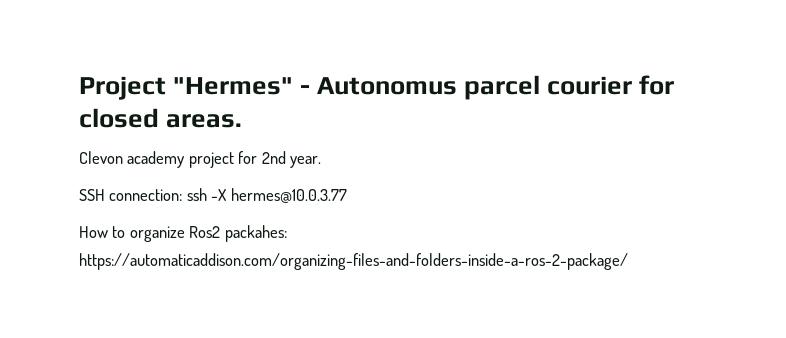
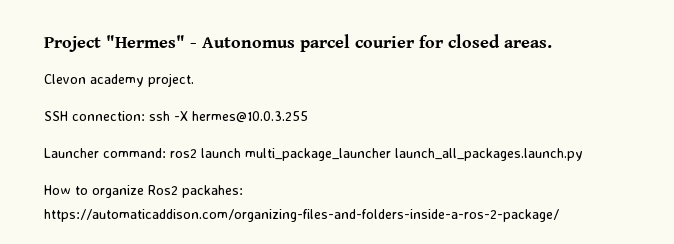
- Clevon academy project for 2nd year.
+ Clevon academy project.
- SSH connection: ssh -X hermes@10.0.3.77
+ SSH connection: ssh -X hermes@10.0.3.255
+ Launcher command: ros2 launch multi_package_launcher launch_all_packages.launch.py

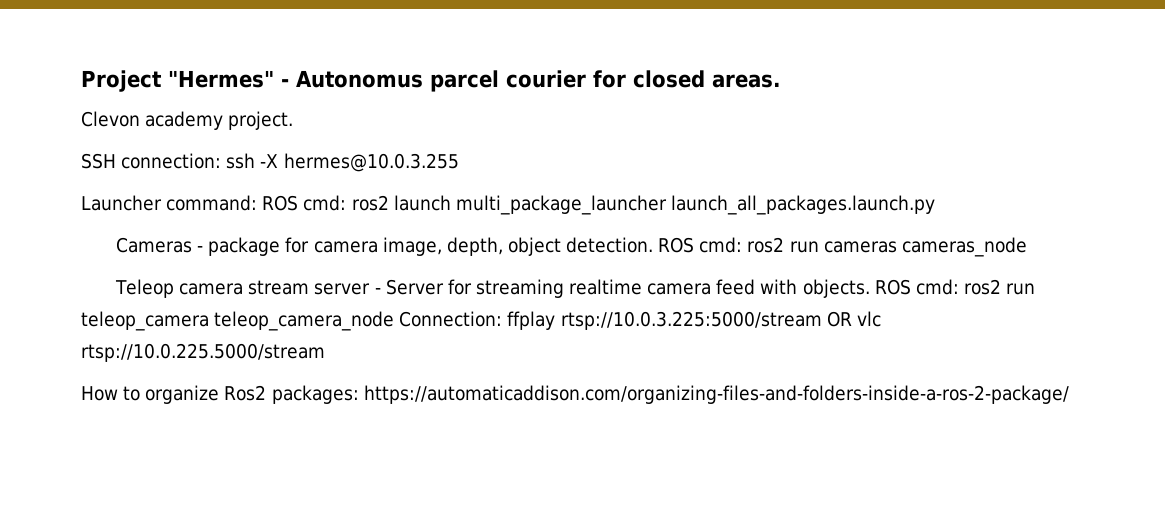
- Launcher command: ros2 launch multi_package_launcher launch_all_packages.launch.py
+ Launcher command: ROS cmd: ros2 launch multi_package_launcher launch_all_packages.launch.py
+ Cameras - package for camera image, depth, object detection. ROS cmd: ros2 run cameras cameras_node
+ Teleop camera stream server - Server for streaming realtime camera feed with objects. ROS cmd: ros2 run teleop_camera teleop_camera_node Connection: ffplay rtsp://10.0.3.225:5000/stream OR vlc rtsp://10.0.225.5000/stream
- How to organize Ros2 packahes: https://automaticaddison.com/organizing-files-and-folders-inside-a-ros-2-package/
+ How to organize Ros2 packages: https://automaticaddison.com/organizing-files-and-folders-inside-a-ros-2-package/

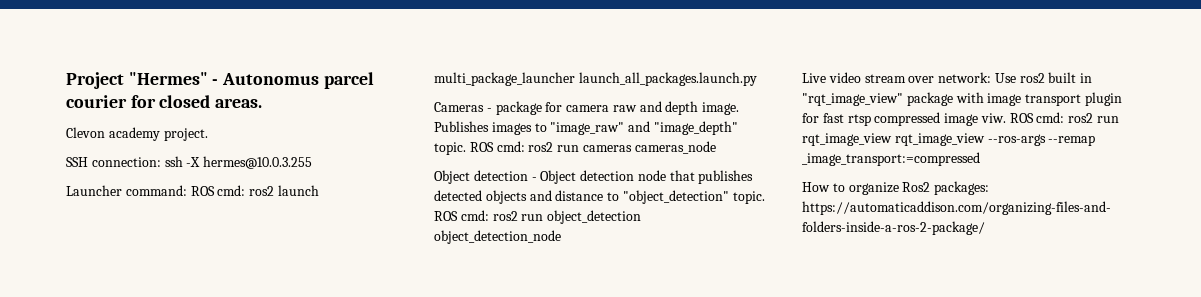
- Cameras - package for camera image, depth, object detection.
+ Cameras - package for camera raw and depth image. Publishes images to "image_raw" and "image_depth" topic.
- Teleop camera stream server - Server for streaming realtime camera feed with objects. ROS cmd: ros2 run teleop_camera teleop_camera_node Connection: ffplay rtsp://10.0.3.225:5000/stream OR vlc rtsp://10.0.225.5000/stream
+ Object detection - Object detection node that publishes detected objects and distance to "object_detection" topic. ROS cmd: ros2 run object_detection object_detection_node
+ Live video stream over network: Use ros2 built in "rqt_image_view" package with image transport plugin for fast rtsp compressed image viw. ROS cmd: ros2 run rqt_image_view rqt_image_view --ros-args --remap _image_transport:=compressed

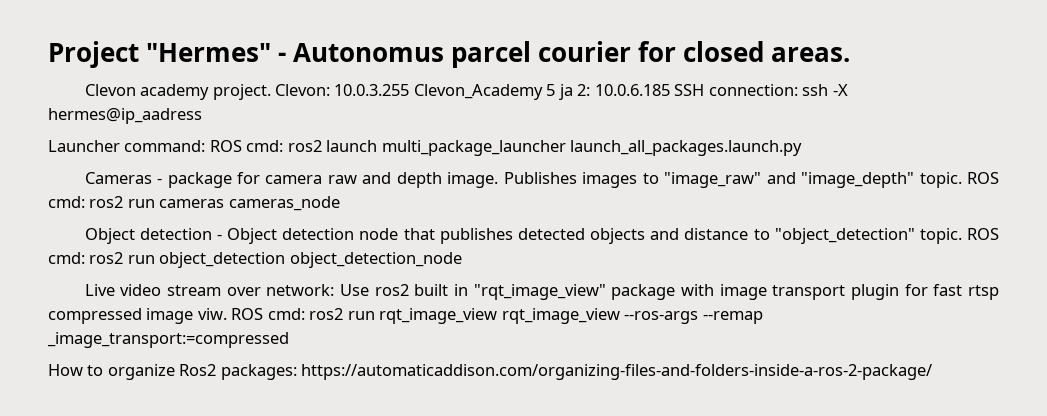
- Clevon academy project.
- SSH connection: ssh -X hermes@10.0.3.255
+ Clevon academy project. Clevon: 10.0.3.255 Clevon_Academy 5 ja 2: 10.0.6.185 SSH connection: ssh -X hermes@ip_aadress

